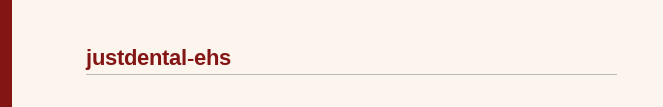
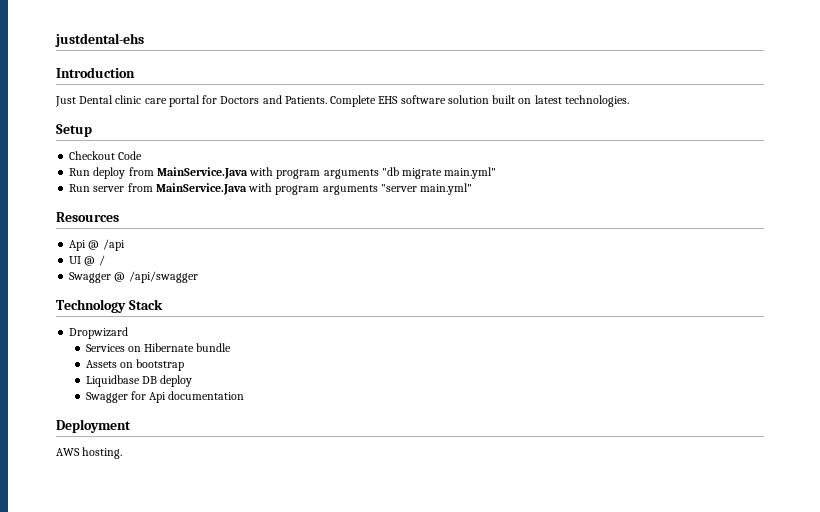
+ Introduction
+ Just Dental clinic care portal for Doctors and Patients. Complete EHS software solution built on latest technologies.
+ Setup
+ Checkout Code
+ Run deploy from MainService.Java with program arguments "db migrate main.yml"
+ Run server from MainService.Java with program arguments "server main.yml"
+ Resources
+ Api @ /api
+ UI @ /
+ Swagger @ /api/swagger
+ Technology Stack
+ Dropwizard
+ Services on Hibernate bundle
+ Assets on bootstrap
+ Liquidbase DB deploy
+ Swagger for Api documentation
+ Deployment
+ AWS hosting.

